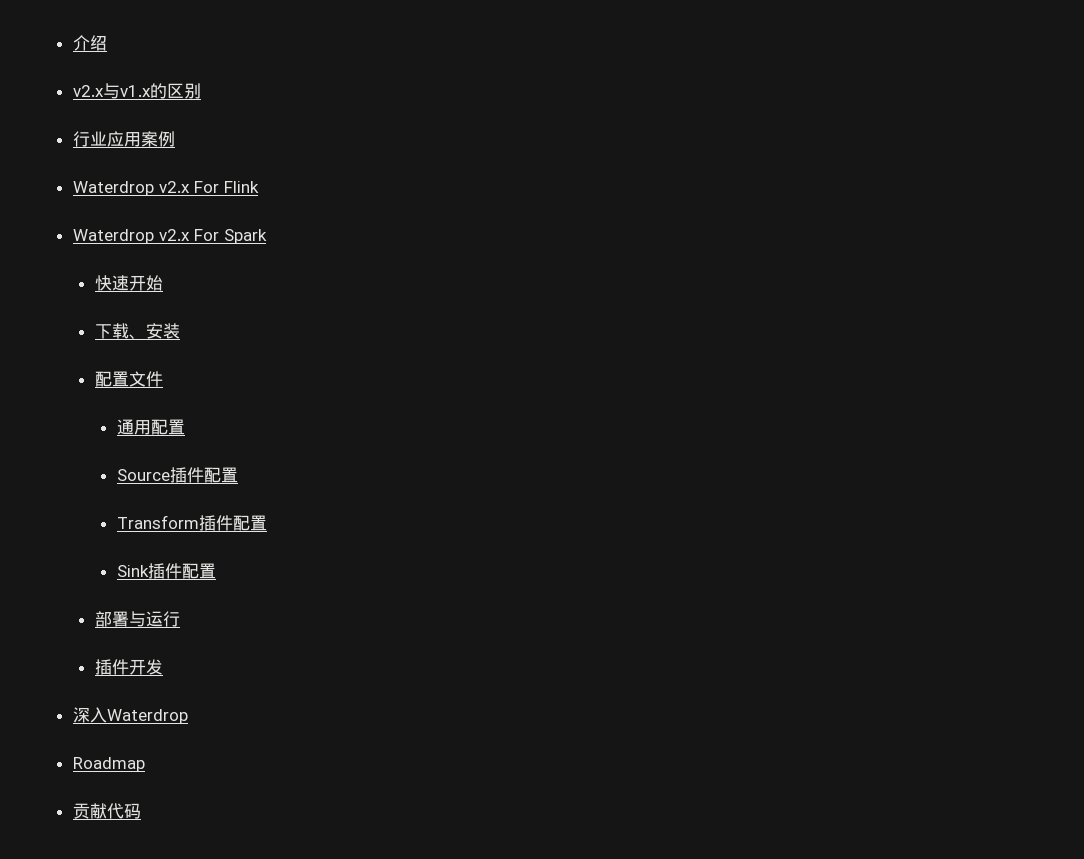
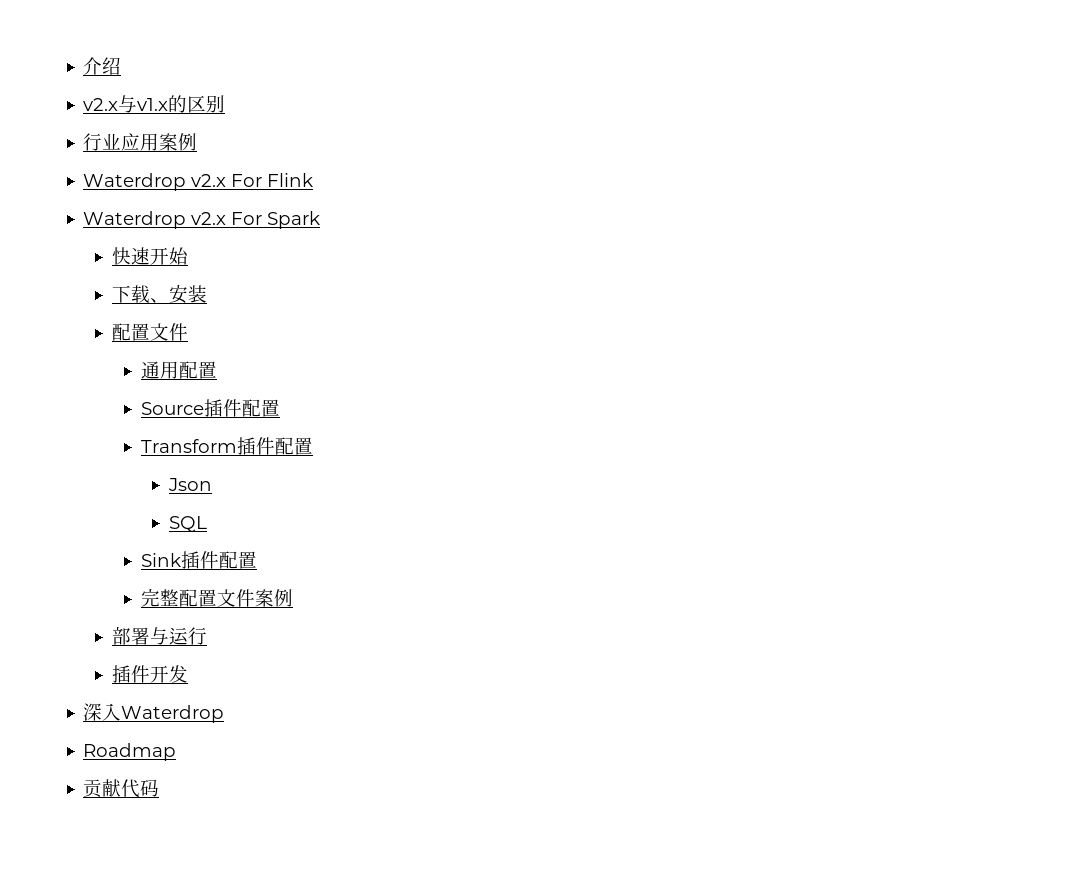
+ Json
+ SQL
+ 完整配置文件案例

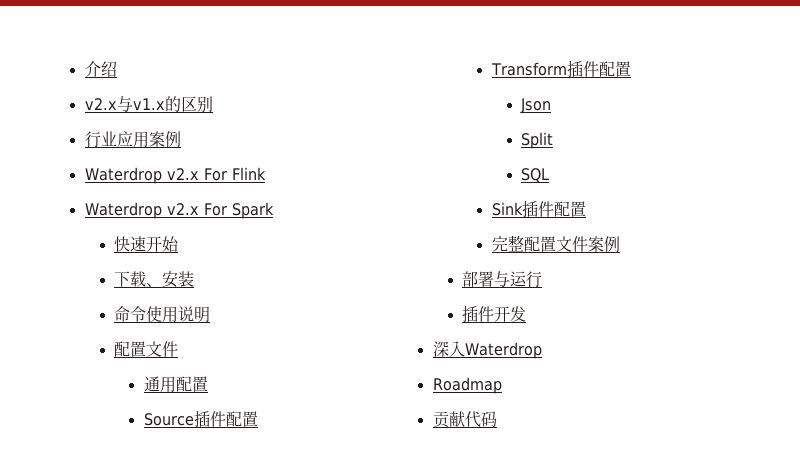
+ 命令使用说明
+ Split

